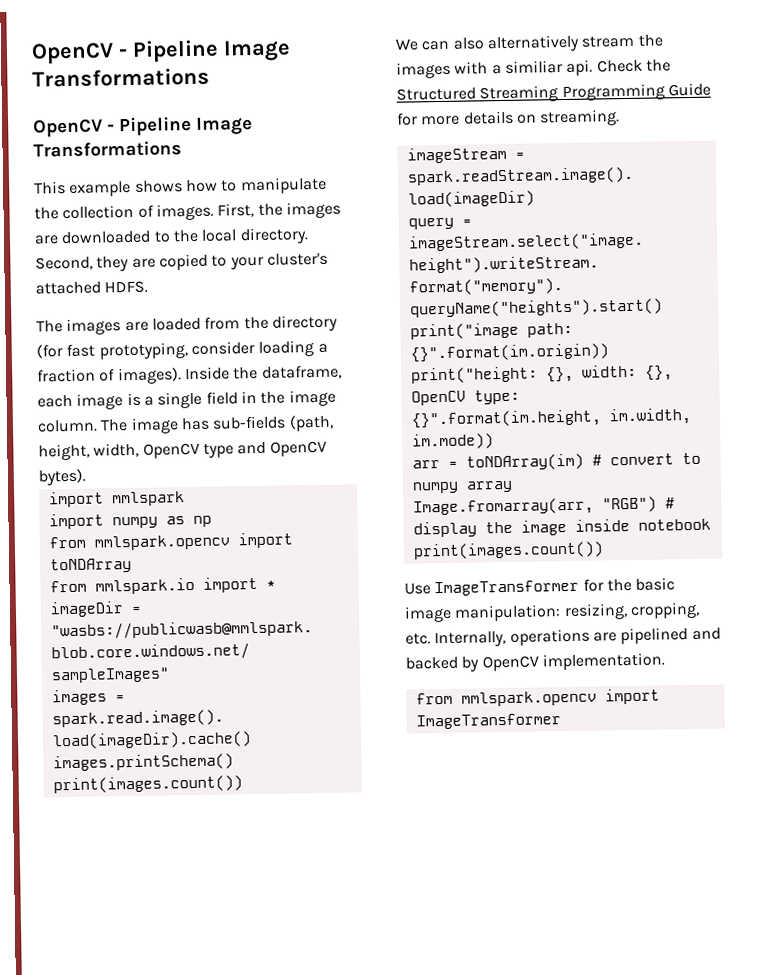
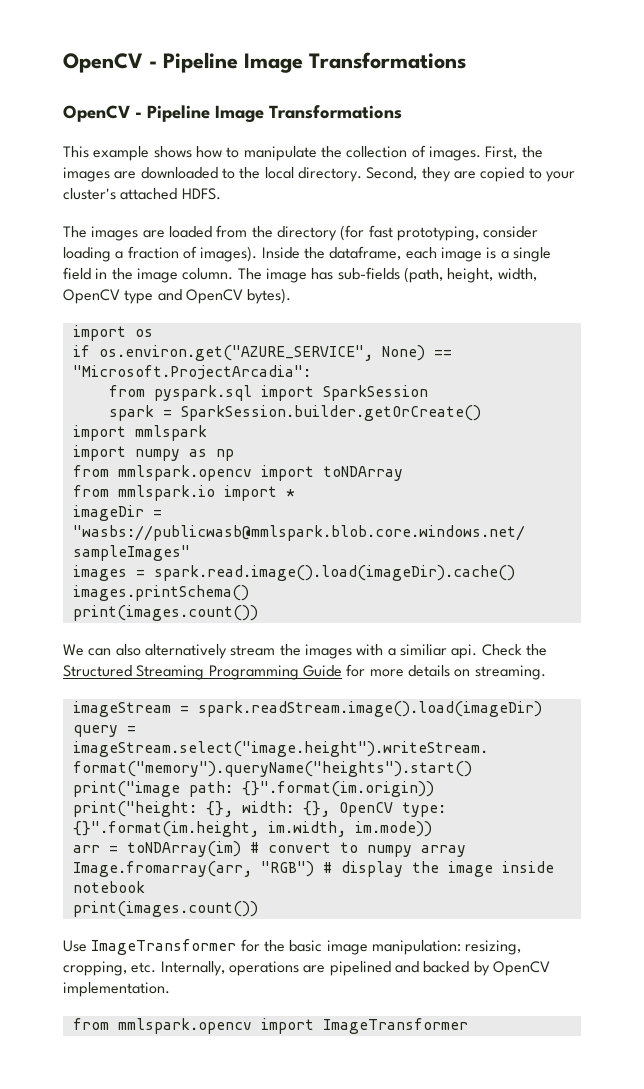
+ import os
+ if os.environ.get("AZURE_SERVICE", None) == "Microsoft.ProjectArcadia":
+ from pyspark.sql import SparkSession
+ spark = SparkSession.builder.getOrCreate()

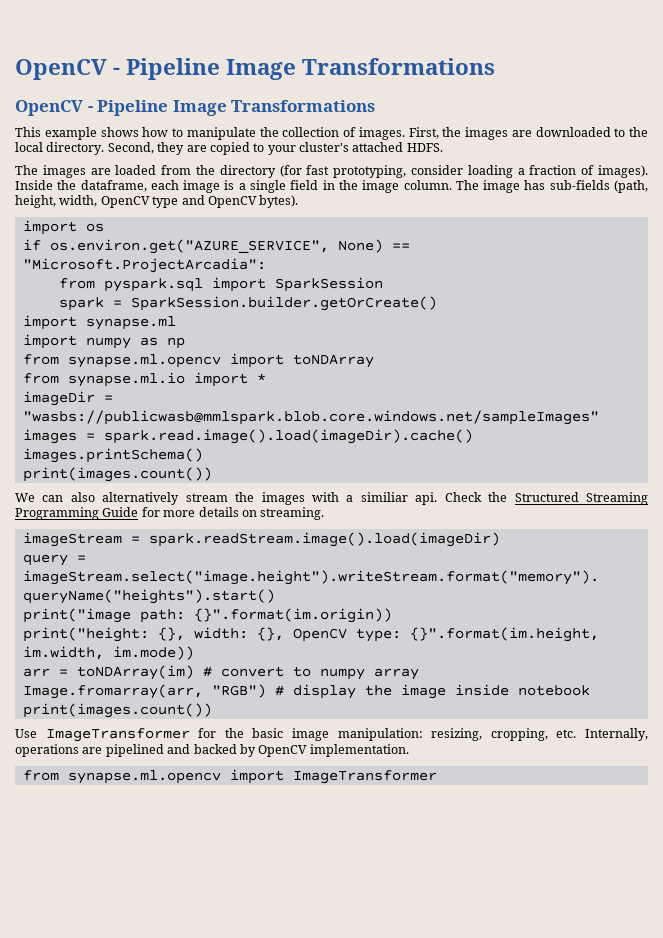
- import mmlspark
+ import synapse.ml
- from mmlspark.opencv import toNDArray
+ from synapse.ml.opencv import toNDArray
- from mmlspark.io import *
+ from synapse.ml.io import *
- from mmlspark.opencv import ImageTransformer
+ from synapse.ml.opencv import ImageTransformer

